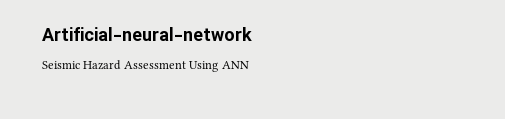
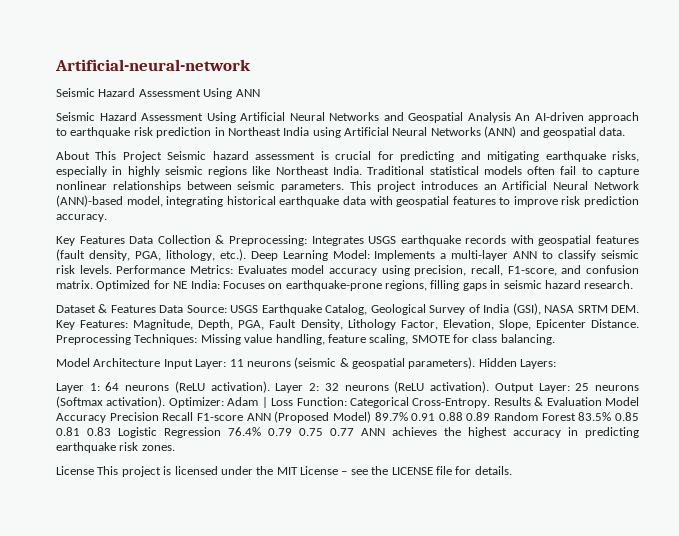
+ Seismic Hazard Assessment Using Artificial Neural Networks and Geospatial Analysis An AI-driven approach to earthquake risk prediction in Northeast India using Artificial Neural Networks (ANN) and geospatial data.
+ About This Project Seismic hazard assessment is crucial for predicting and mitigating earthquake risks, especially in highly seismic regions like Northeast India. Traditional statistical models often fail to capture nonlinear relationships between seismic parameters. This project introduces an Artificial Neural Network (ANN)-based model, integrating historical earthquake data with geospatial features to improve risk prediction accuracy.
+ Key Features Data Collection & Preprocessing: Integrates USGS earthquake records with geospatial features (fault density, PGA, lithology, etc.). Deep Learning Model: Implements a multi-layer ANN to classify seismic risk levels. Performance Metrics: Evaluates model accuracy using precision, recall, F1-score, and confusion matrix. Optimized for NE India: Focuses on earthquake-prone regions, filling gaps in seismic hazard research.
+ Dataset & Features Data Source: USGS Earthquake Catalog, Geological Survey of India (GSI), NASA SRTM DEM. Key Features: Magnitude, Depth, PGA, Fault Density, Lithology Factor, Elevation, Slope, Epicenter Distance. Preprocessing Techniques: Missing value handling, feature scaling, SMOTE for class balancing.
+ Model Architecture Input Layer: 11 neurons (seismic & geospatial parameters). Hidden Layers:
+ Layer 1: 64 neurons (ReLU activation). Layer 2: 32 neurons (ReLU activation). Output Layer: 25 neurons (Softmax activation). Optimizer: Adam | Loss Function: Categorical Cross-Entropy. Results & Evaluation Model Accuracy Precision Recall F1-score ANN (Proposed Model) 89.7% 0.91 0.88 0.89 Random Forest 83.5% 0.85 0.81 0.83 Logistic Regression 76.4% 0.79 0.75 0.77 ANN achieves the highest accuracy in predicting earthquake risk zones.
+ License This project is licensed under the MIT License – see the LICENSE file for details.

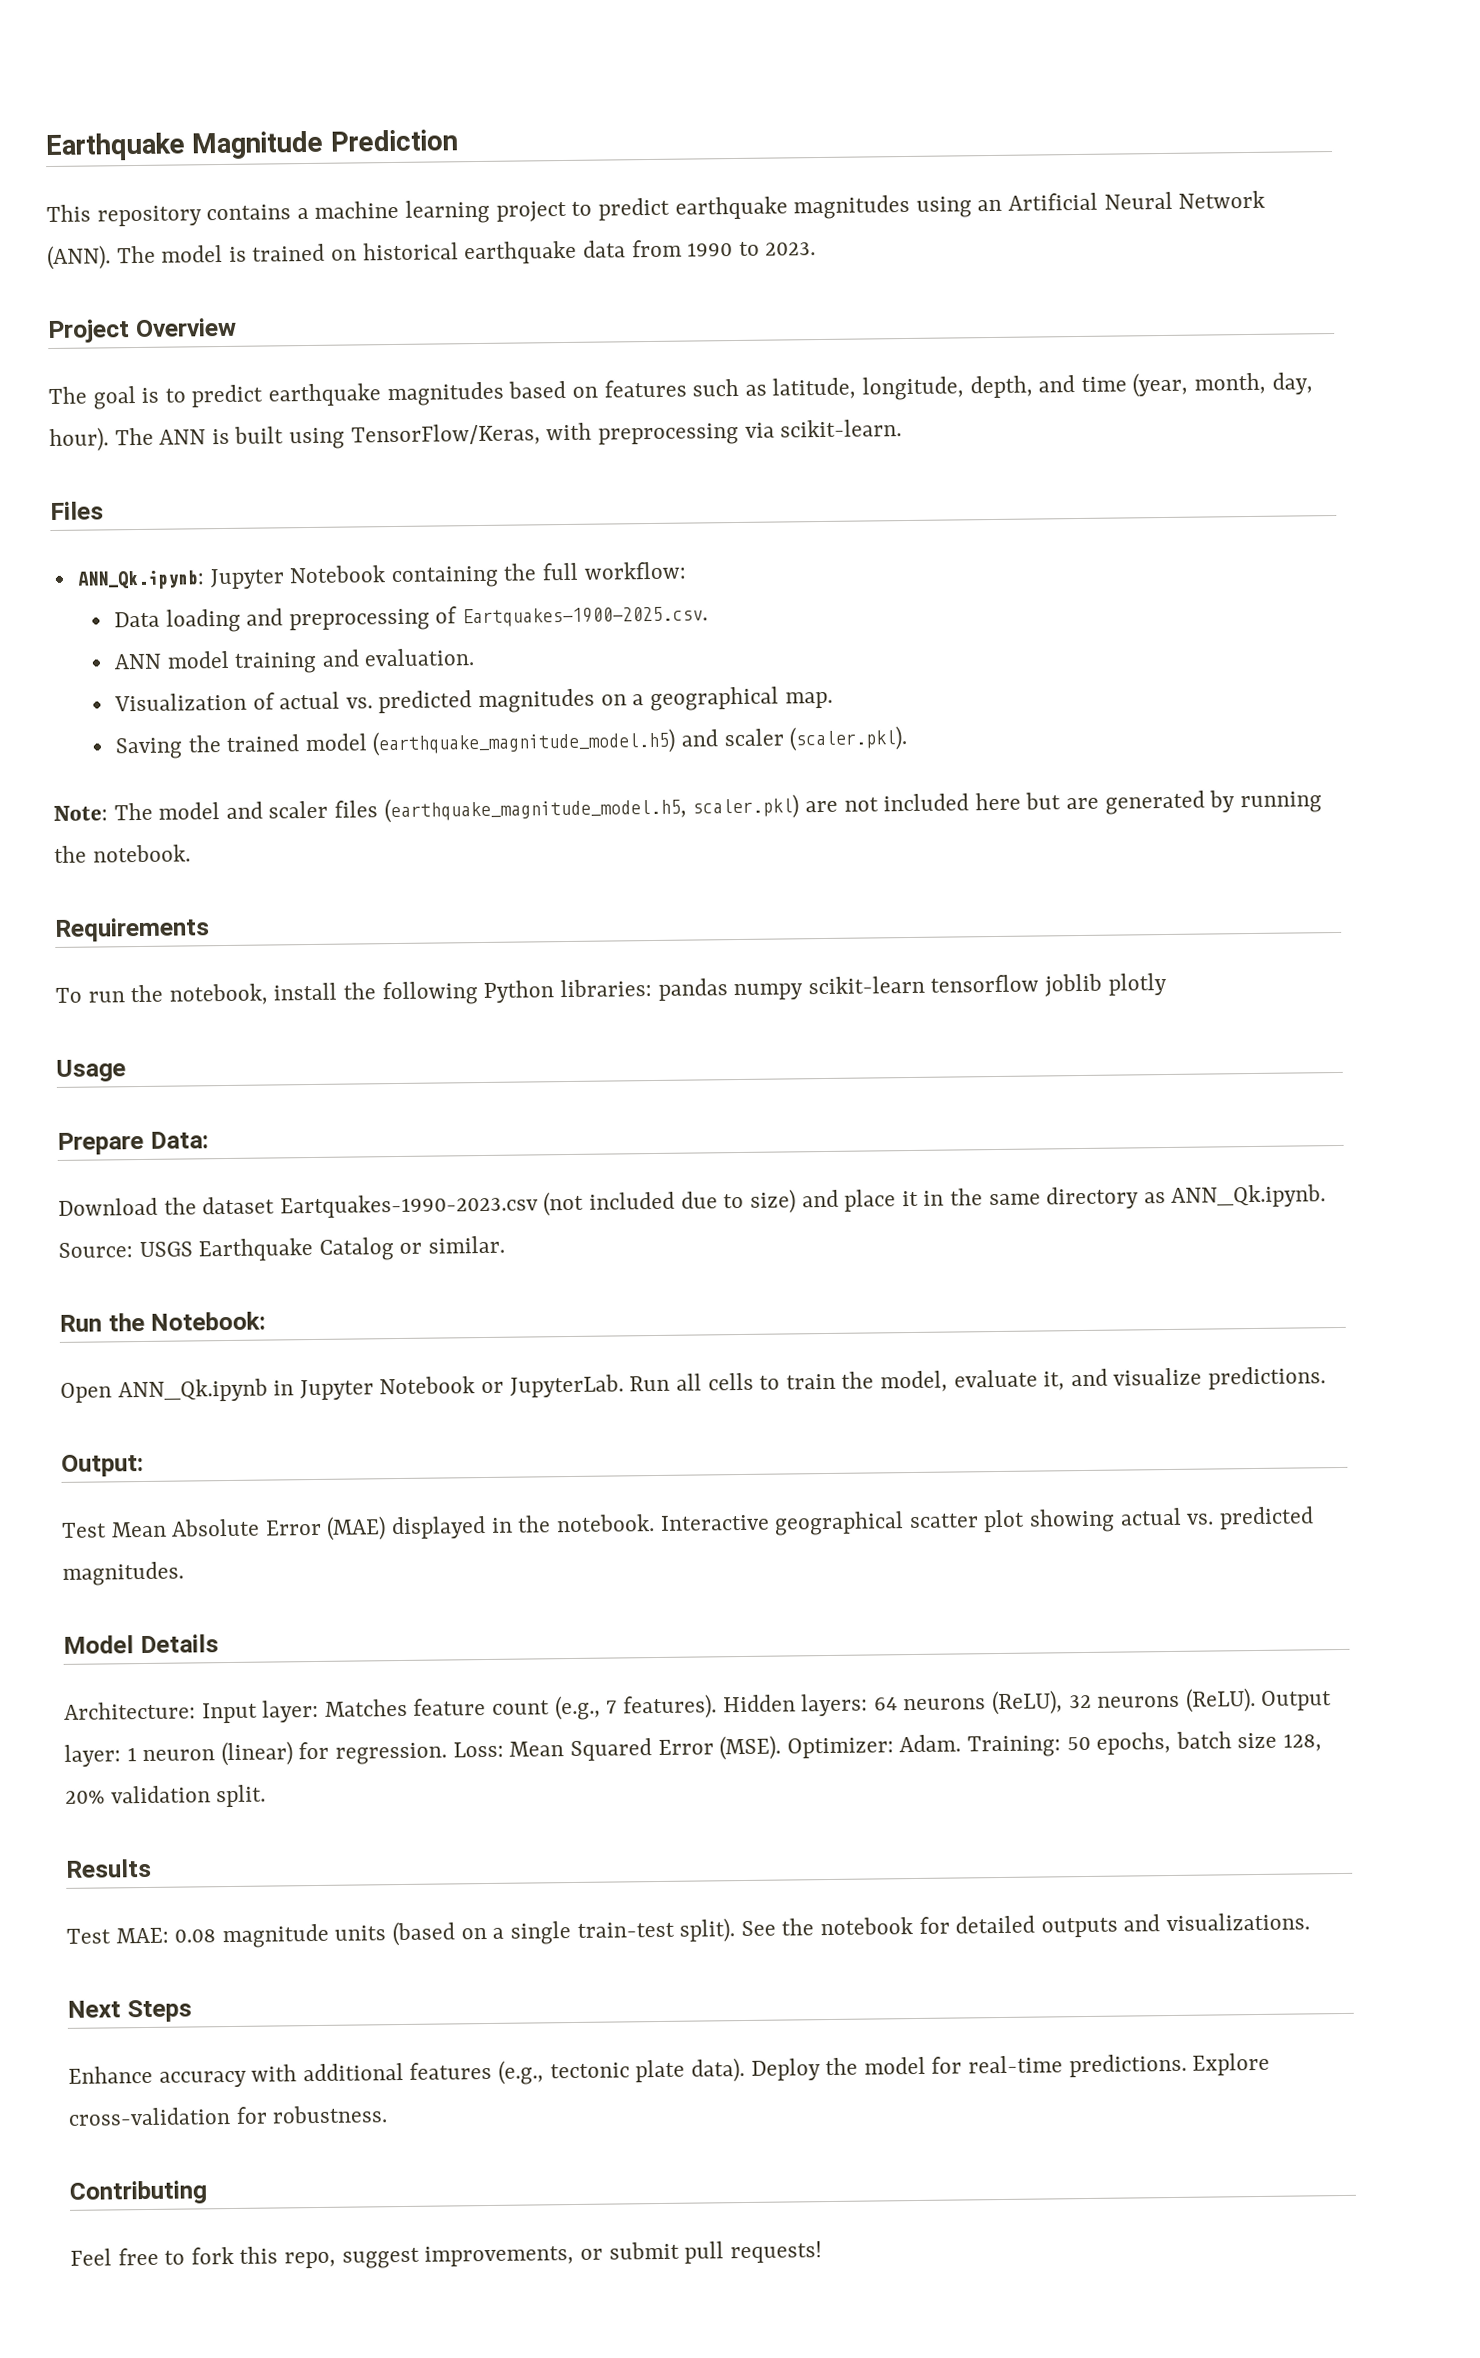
- Artificial-neural-network
- Seismic Hazard Assessment Using ANN
- Seismic Hazard Assessment Using Artificial Neural Networks and Geospatial Analysis An AI-driven approach to earthquake risk prediction in Northeast India using Artificial Neural Networks (ANN) and geospatial data.
- About This Project Seismic hazard assessment is crucial for predicting and mitigating earthquake risks, especially in highly seismic regions like Northeast India. Traditional statistical models often fail to capture nonlinear relationships between seismic parameters. This project introduces an Artificial Neural Network (ANN)-based model, integrating historical earthquake data with geospatial features to improve risk prediction accuracy.
- Key Features Data Collection & Preprocessing: Integrates USGS earthquake records with geospatial features (fault density, PGA, lithology, etc.). Deep Learning Model: Implements a multi-layer ANN to classify seismic risk levels. Performance Metrics: Evaluates model accuracy using precision, recall, F1-score, and confusion matrix. Optimized for NE India: Focuses on earthquake-prone regions, filling gaps in seismic hazard research.
- Dataset & Features Data Source: USGS Earthquake Catalog, Geological Survey of India (GSI), NASA SRTM DEM. Key Features: Magnitude, Depth, PGA, Fault Density, Lithology Factor, Elevation, Slope, Epicenter Distance. Preprocessing Techniques: Missing value handling, feature scaling, SMOTE for class balancing.
- Model Architecture Input Layer: 11 neurons (seismic & geospatial parameters). Hidden Layers:
- Layer 1: 64 neurons (ReLU activation). Layer 2: 32 neurons (ReLU activation). Output Layer: 25 neurons (Softmax activation). Optimizer: Adam | Loss Function: Categorical Cross-Entropy. Results & Evaluation Model Accuracy Precision Recall F1-score ANN (Proposed Model) 89.7% 0.91 0.88 0.89 Random Forest 83.5% 0.85 0.81 0.83 Logistic Regression 76.4% 0.79 0.75 0.77 ANN achieves the highest accuracy in predicting earthquake risk zones.
- License This project is licensed under the MIT License – see the LICENSE file for details.
+ Earthquake Magnitude Prediction
+ This repository contains a machine learning project to predict earthquake magnitudes using an Artificial Neural Network (ANN). The model is trained on historical earthquake data from 1990 to 2023.
+ Project Overview
+ The goal is to predict earthquake magnitudes based on features such as latitude, longitude, depth, and time (year, month, day, hour). The ANN is built using TensorFlow/Keras, with preprocessing via scikit-learn.
+ Files
+ ANN_Qk.ipynb: Jupyter Notebook containing the full workflow:
+ Data loading and preprocessing of Eartquakes-1900-2025.csv.
+ ANN model training and evaluation.
+ Visualization of actual vs. predicted magnitudes on a geographical map.
+ Saving the trained model (earthquake_magnitude_model.h5) and scaler (scaler.pkl).
+ Note: The model and scaler files (earthquake_magnitude_model.h5, scaler.pkl) are not included here but are generated by running the notebook.
+ Requirements
+ To run the notebook, install the following Python libraries: pandas numpy scikit-learn tensorflow joblib plotly
+ Usage
+ Prepare Data:
+ Download the dataset Eartquakes-1990-2023.csv (not included due to size) and place it in the same directory as ANN_Qk.ipynb. Source: USGS Earthquake Catalog or similar.
+ Run the Notebook:
+ Open ANN_Qk.ipynb in Jupyter Notebook or JupyterLab. Run all cells to train the model, evaluate it, and visualize predictions.
+ Output:
+ Test Mean Absolute Error (MAE) displayed in the notebook. Interactive geographical scatter plot showing actual vs. predicted magnitudes.
+ Model Details
+ Architecture: Input layer: Matches feature count (e.g., 7 features). Hidden layers: 64 neurons (ReLU), 32 neurons (ReLU). Output layer: 1 neuron (linear) for regression. Loss: Mean Squared Error (MSE). Optimizer: Adam. Training: 50 epochs, batch size 128, 20% validation split.
+ Results
+ Test MAE: 0.08 magnitude units (based on a single train-test split). See the notebook for detailed outputs and visualizations.
+ Next Steps
+ Enhance accuracy with additional features (e.g., tectonic plate data). Deploy the model for real-time predictions. Explore cross-validation for robustness.
+ Contributing
+ Feel free to fork this repo, suggest improvements, or submit pull requests!

